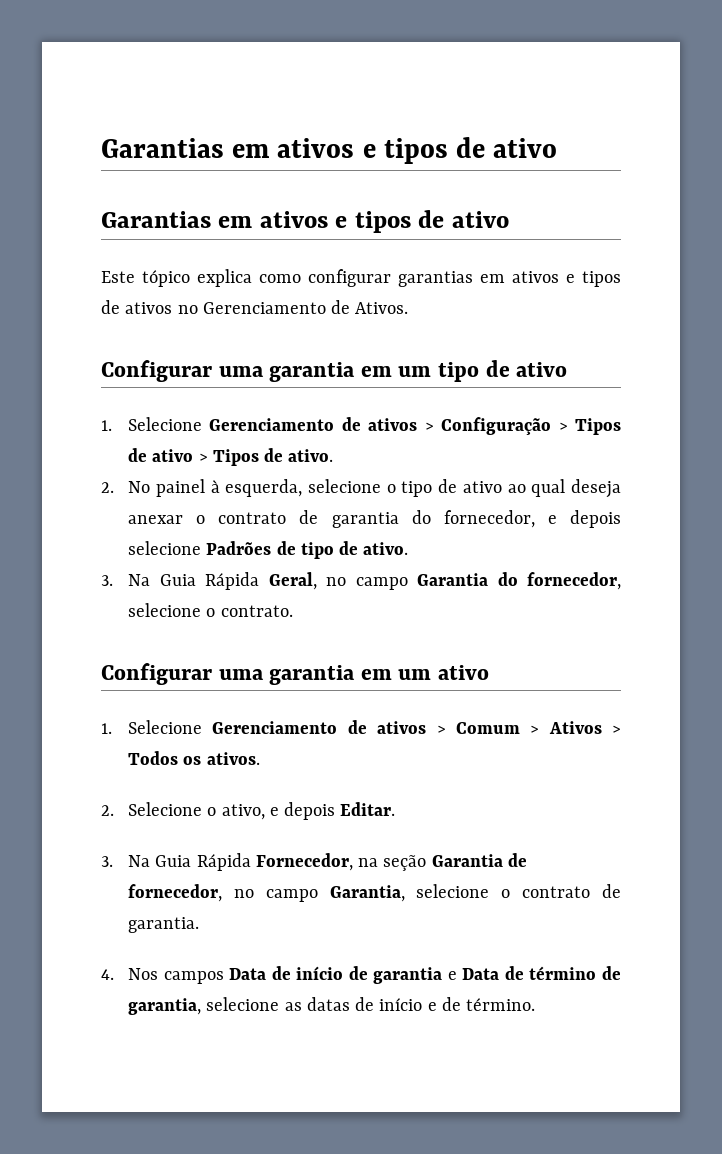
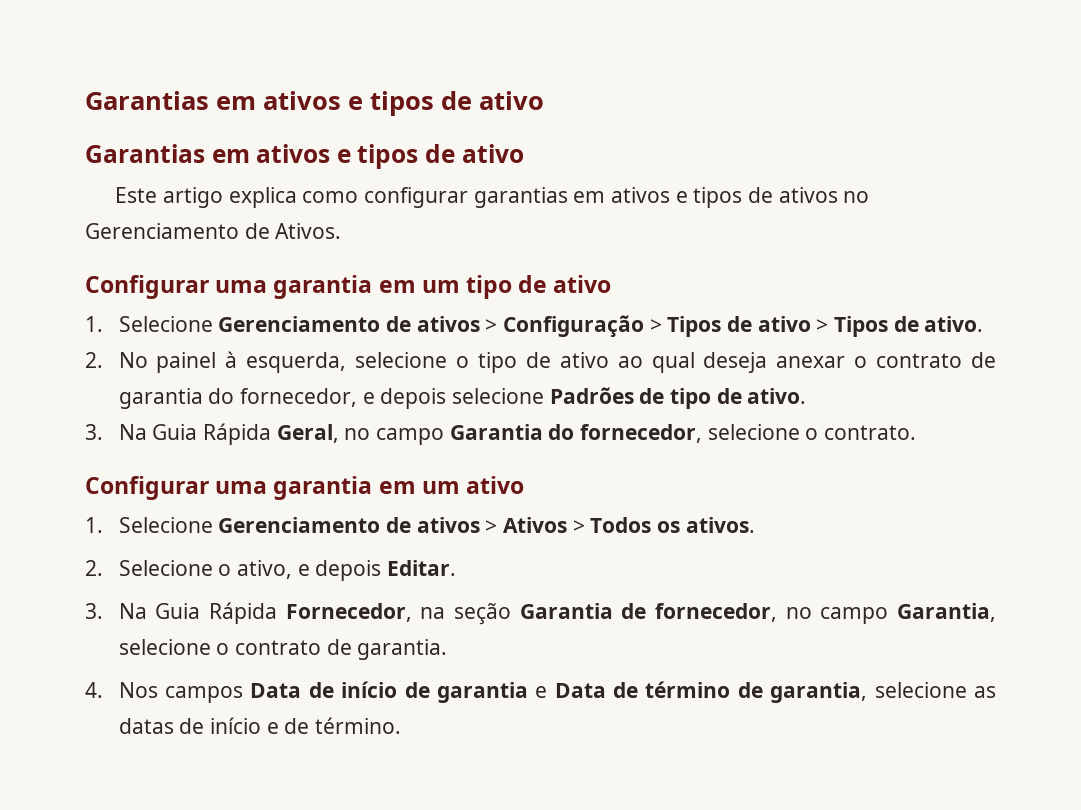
- Este tópico explica como configurar garantias em ativos e tipos de ativos no Gerenciamento de Ativos.
+ Este artigo explica como configurar garantias em ativos e tipos de ativos no Gerenciamento de Ativos.
- 1. Selecione Gerenciamento de ativos > Comum > Ativos > Todos os ativos.
+ 1. Selecione Gerenciamento de ativos > Ativos > Todos os ativos.

